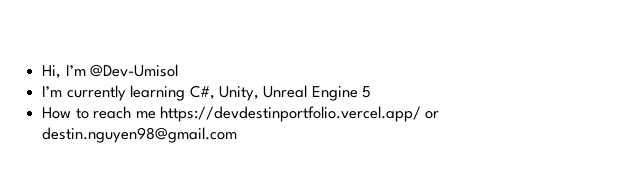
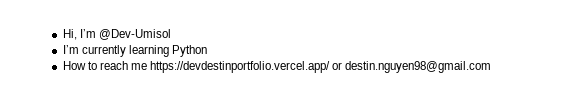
- I’m currently learning C#, Unity, Unreal Engine 5
+ I’m currently learning Python

